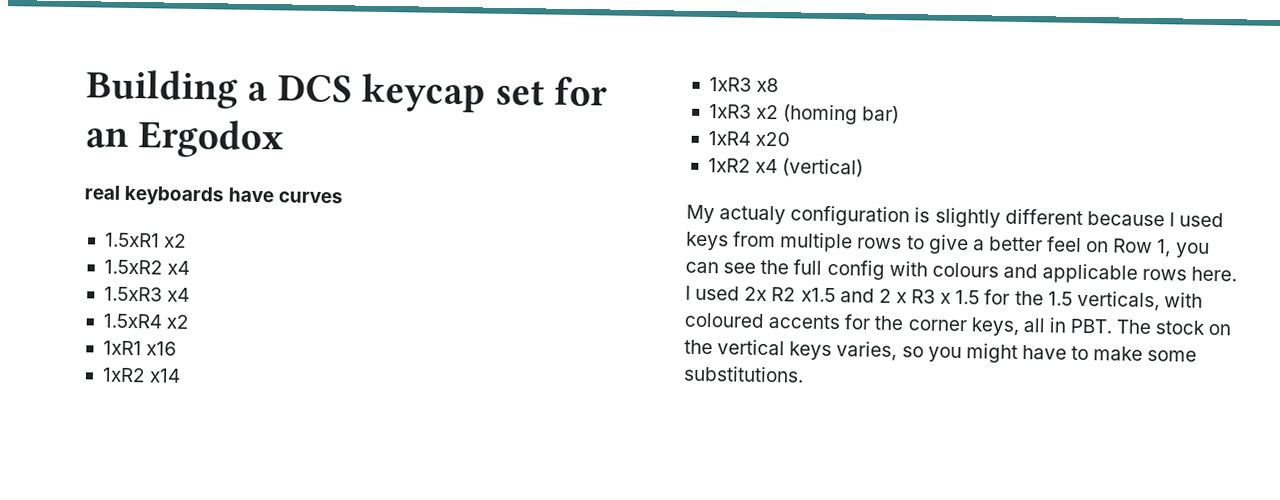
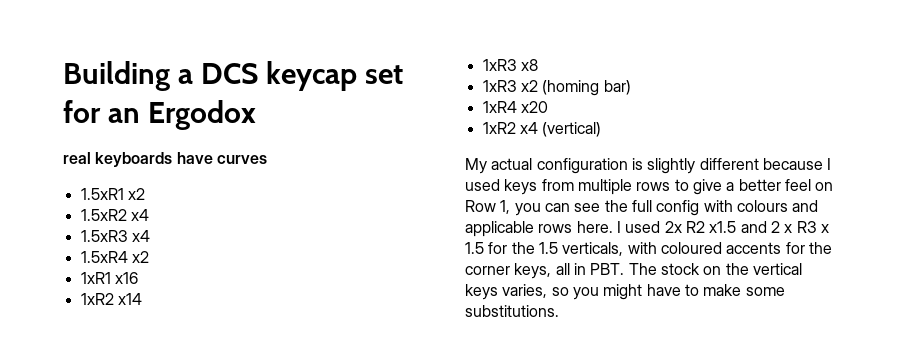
- My actualy configuration is slightly different because I used keys from multiple rows to give a better feel on Row 1, you can see the full config with colours and applicable rows here.
+ My actual configuration is slightly different because I used keys from multiple rows to give a better feel on Row 1, you can see the full config with colours and applicable rows here.

